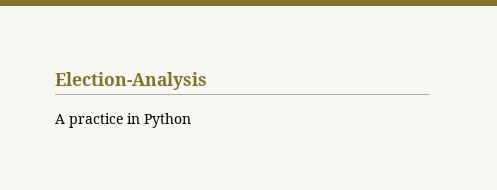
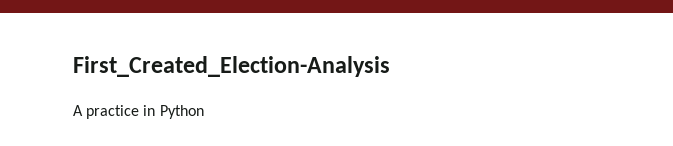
- Election-Analysis
+ First_Created_Election-Analysis

